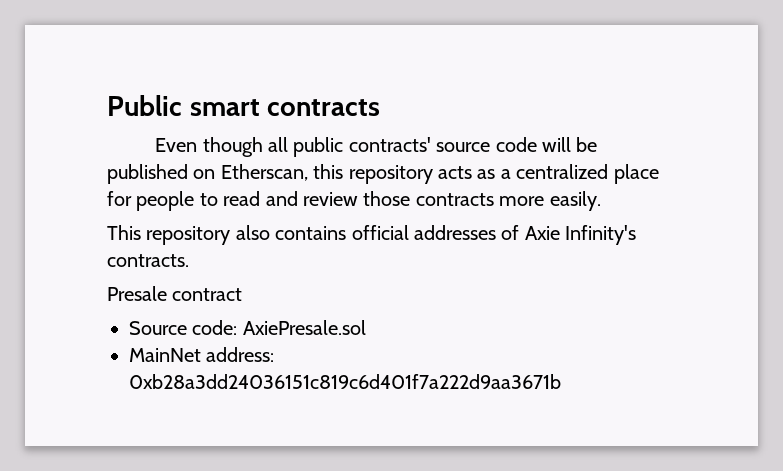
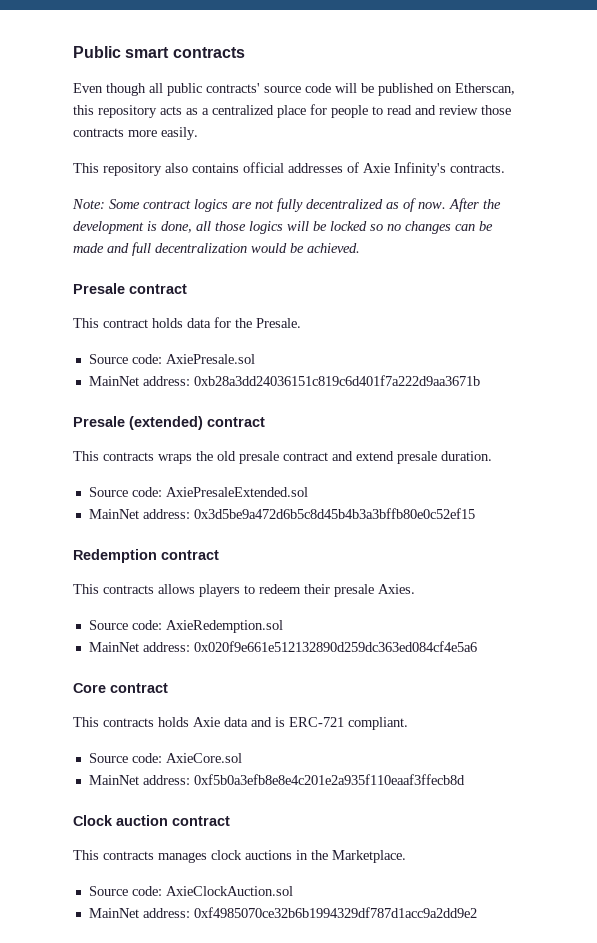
+ Note: Some contract logics are not fully decentralized as of now. After the development is done, all those logics will be locked so no changes can be made and full decentralization would be achieved.
  Presale contract
+ This contract holds data for the Presale.
+ Presale (extended) contract
+ This contracts wraps the old presale contract and extend presale duration.
+ Source code: AxiePresaleExtended.sol
+ MainNet address: 0x3d5be9a472d6b5c8d45b4b3a3bffb80e0c52ef15
+ Redemption contract
+ This contracts allows players to redeem their presale Axies.
+ Source code: AxieRedemption.sol
+ MainNet address: 0x020f9e661e512132890d259dc363ed084cf4e5a6
+ Core contract
+ This contracts holds Axie data and is ERC-721 compliant.
+ Source code: AxieCore.sol
+ MainNet address: 0xf5b0a3efb8e8e4c201e2a935f110eaaf3ffecb8d
+ Clock auction contract
+ This contracts manages clock auctions in the Marketplace.
+ Source code: AxieClockAuction.sol
+ MainNet address: 0xf4985070ce32b6b1994329df787d1acc9a2dd9e2

